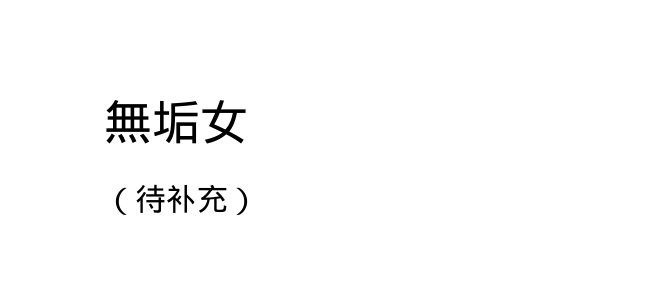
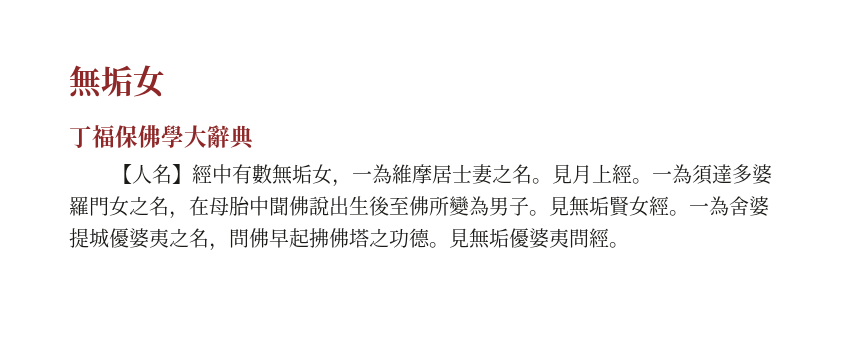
- （待补充）
+ 丁福保佛學大辭典
+ 【人名】經中有數無垢女，一為維摩居士妻之名。見月上經。一為須達多婆羅門女之名，在母胎中聞佛說出生後至佛所變為男子。見無垢賢女經。一為舍婆提城優婆夷之名，問佛早起拂佛塔之功德。見無垢優婆夷問經。

